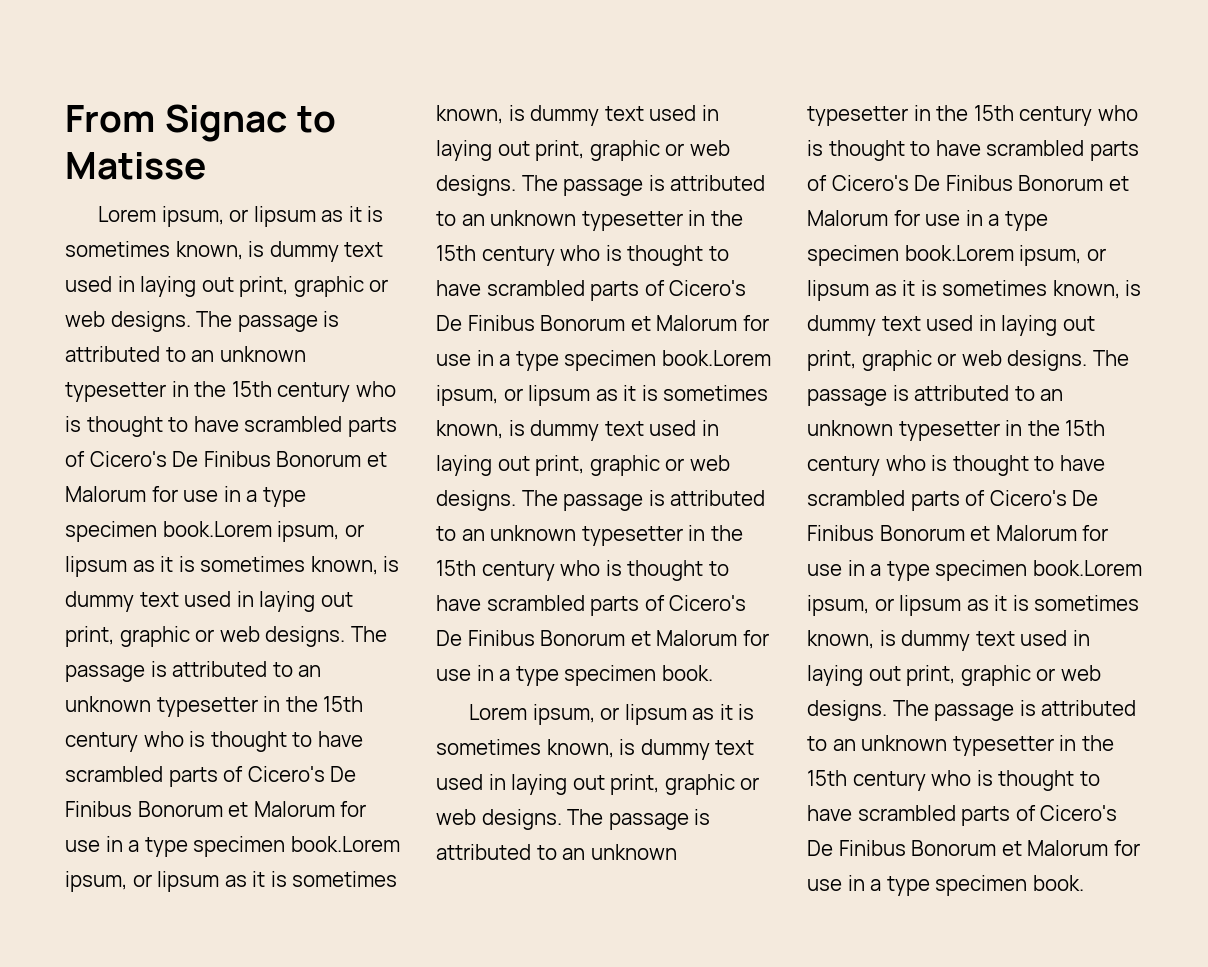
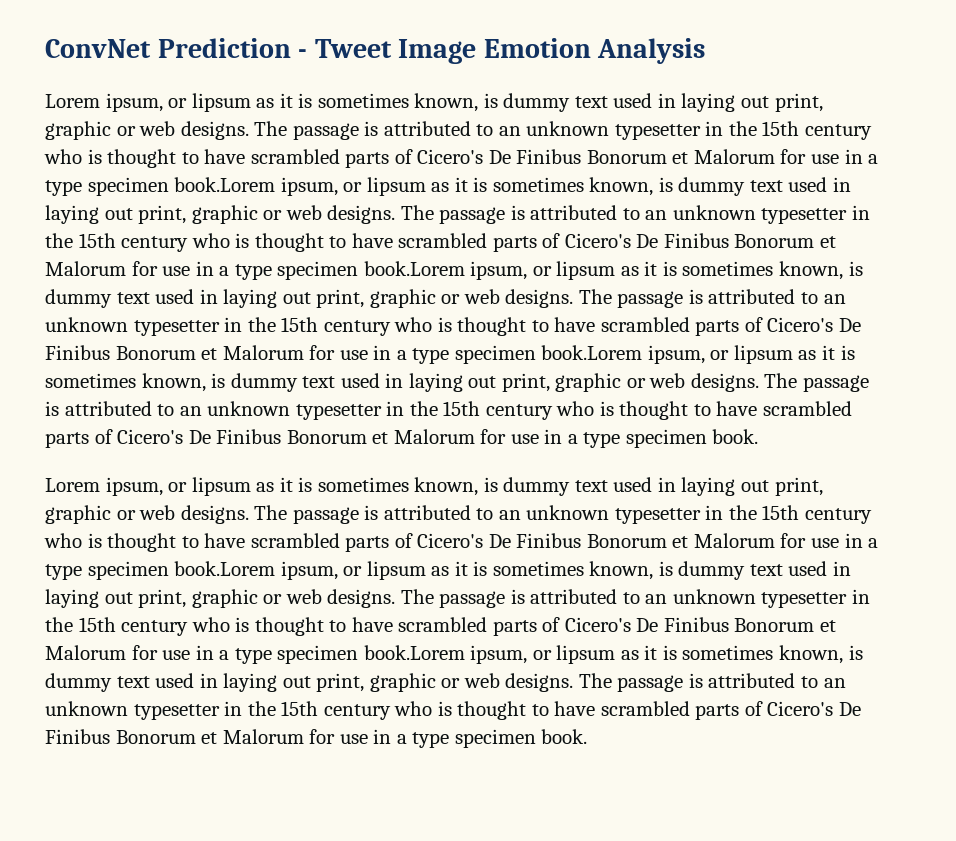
- From Signac to Matisse
+ ConvNet Prediction - Tweet Image Emotion Analysis

